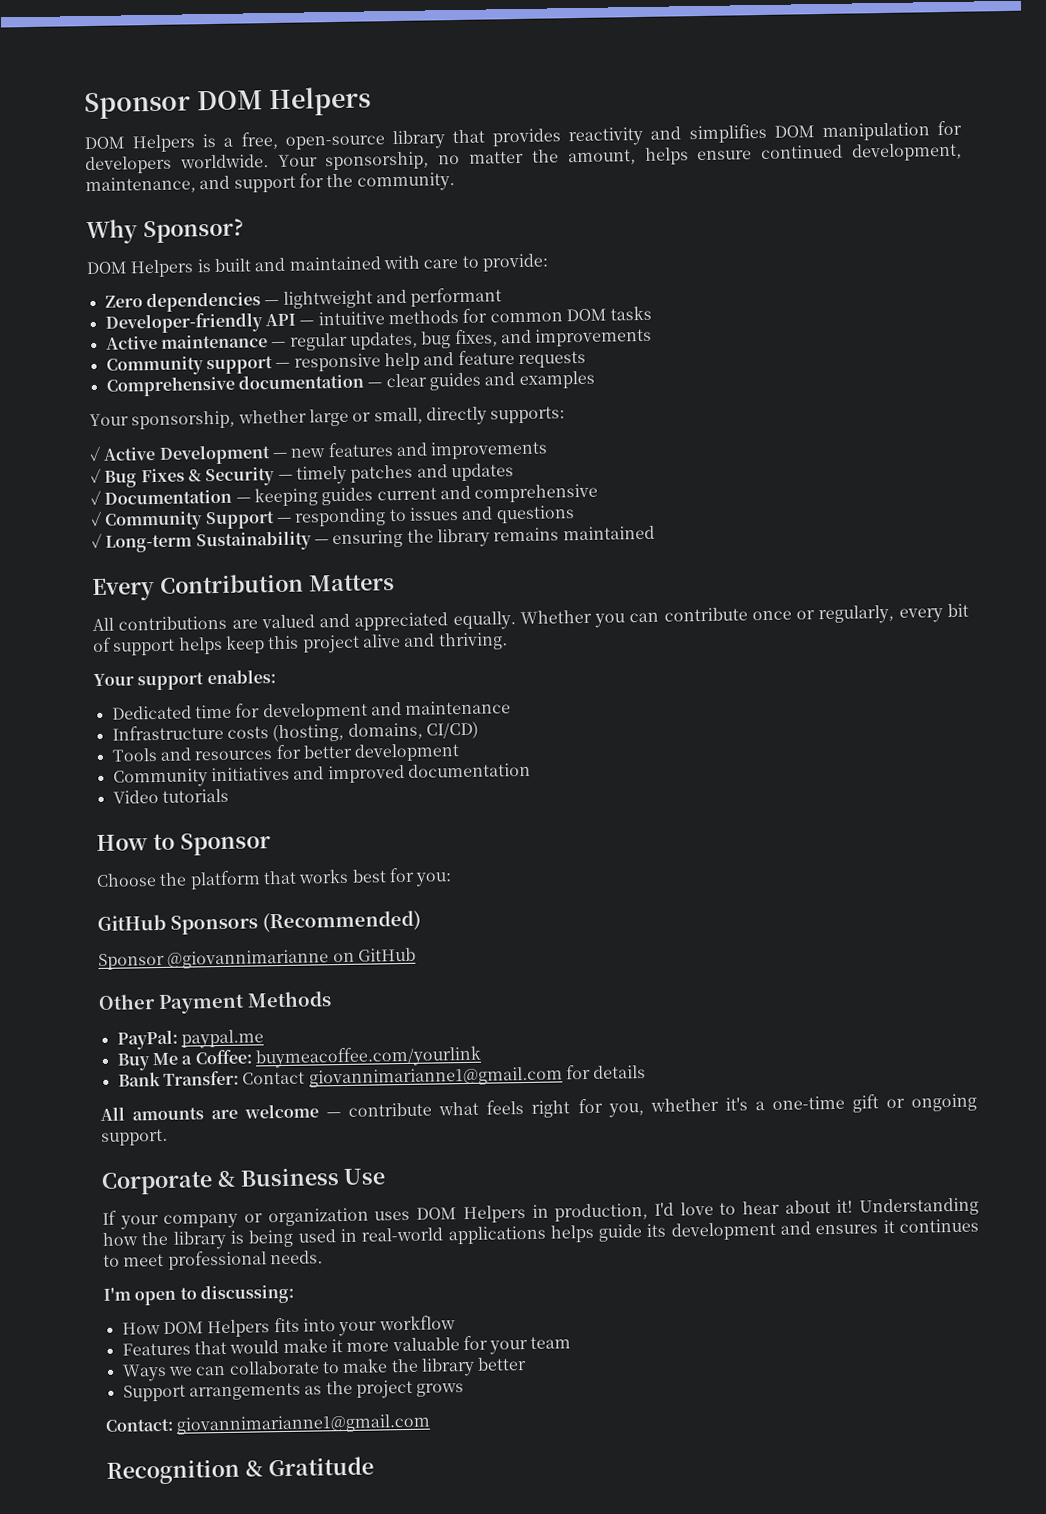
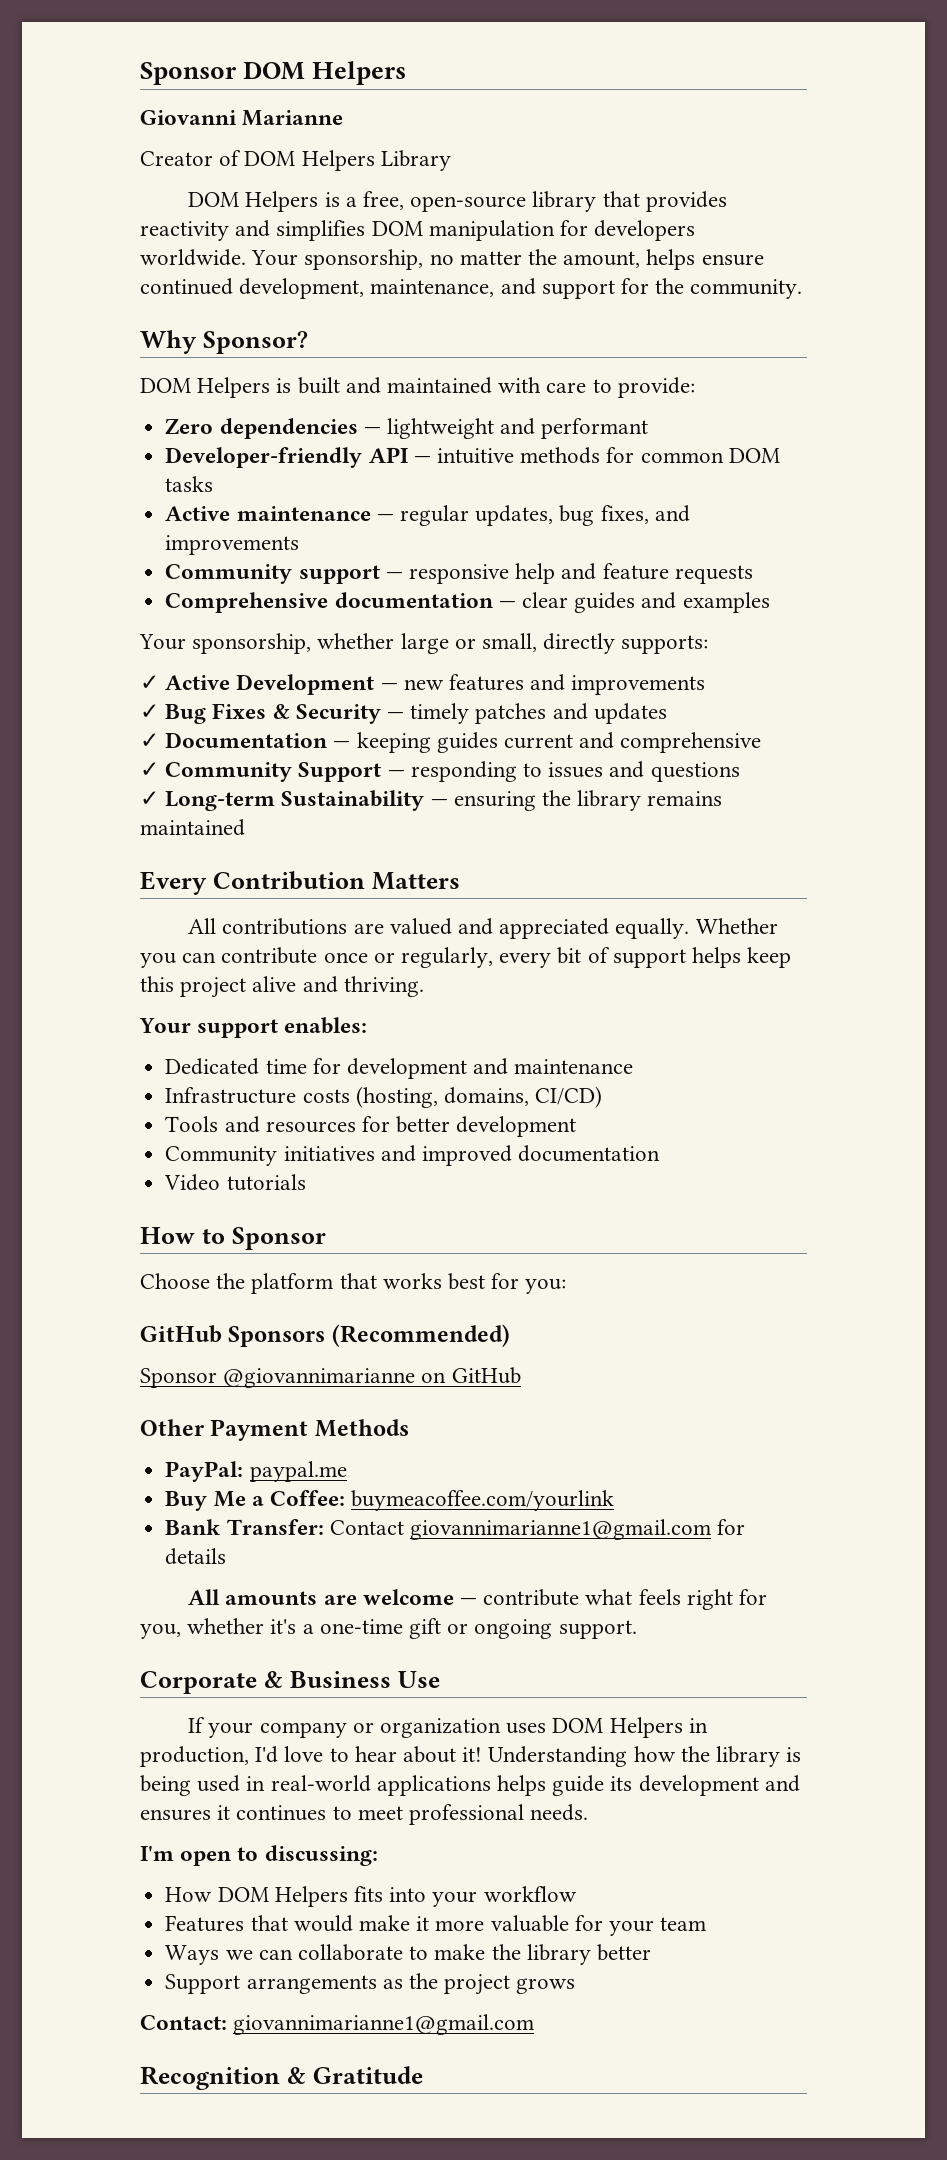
+ Giovanni Marianne
+ Creator of DOM Helpers Library

